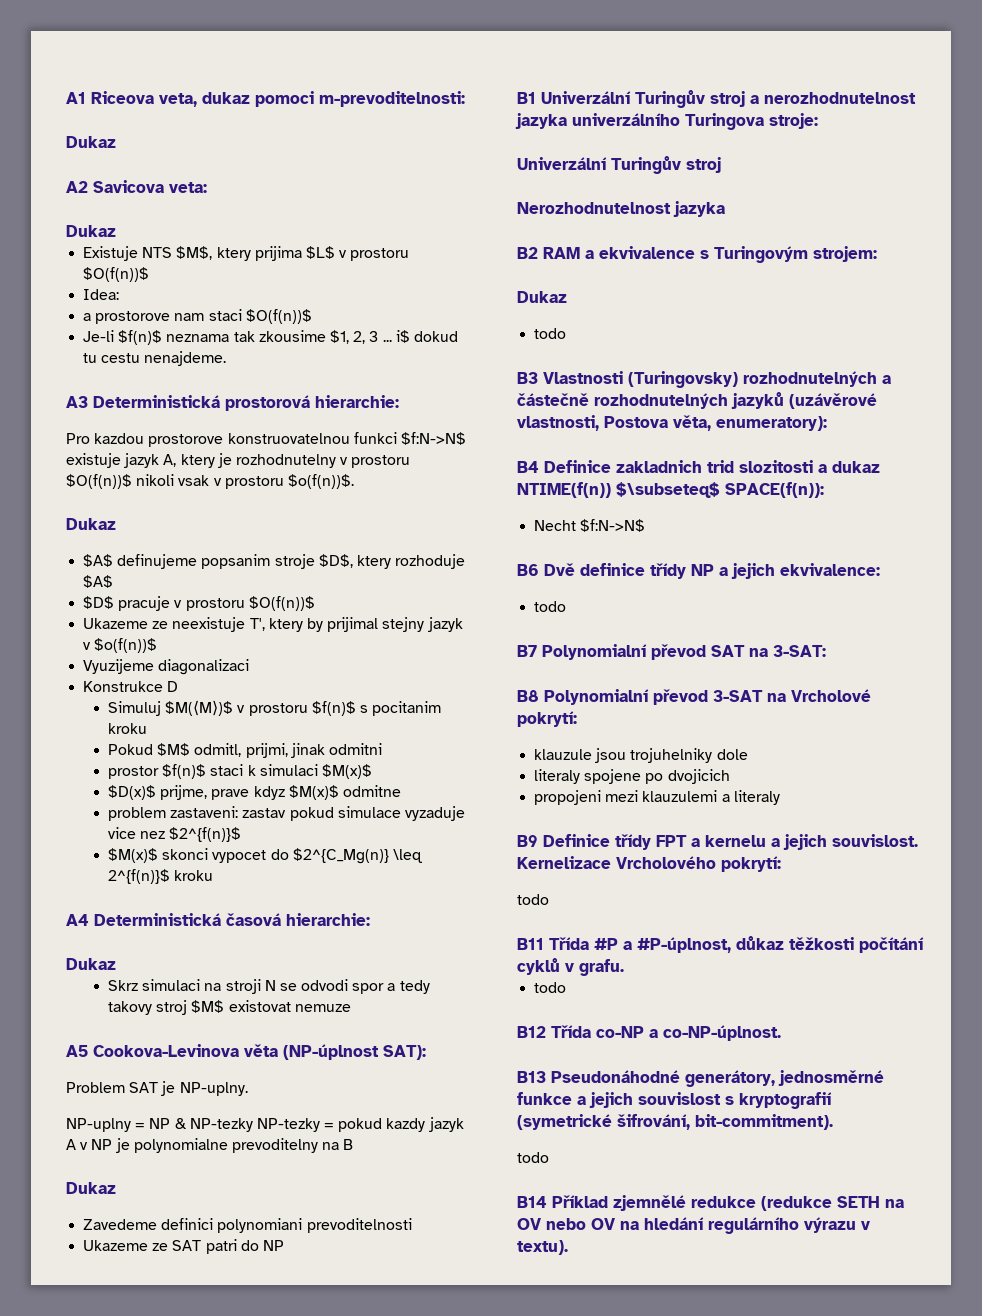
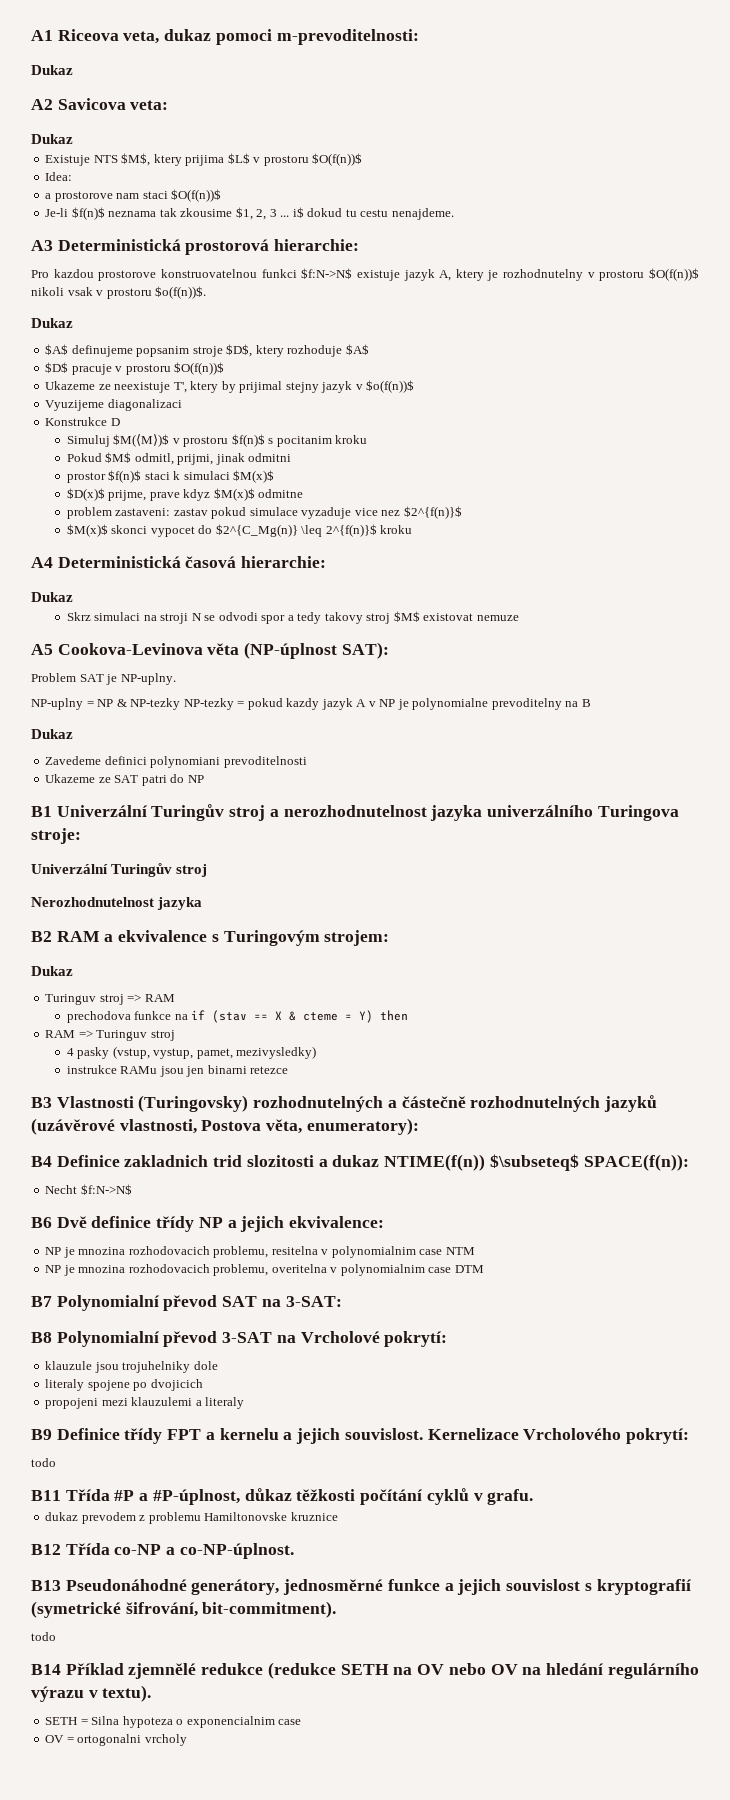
  B2 RAM a ekvivalence s Turingovým strojem:
  Dukaz
- todo
+ Turinguv stroj => RAM
+ prechodova funkce na if (stav == X & cteme = Y) then
+ RAM => Turinguv stroj
+ 4 pasky (vstup, vystup, pamet, mezivysledky)
+ instrukce RAMu jsou jen binarni retezce
  B6 Dvě definice třídy NP a jejich ekvivalence:
- todo
+ NP je mnozina rozhodovacich problemu, resitelna v polynomialnim case NTM
+ NP je mnozina rozhodovacich problemu, overitelna v polynomialnim case DTM
  B11 Třída #P a #P-úplnost, důkaz těžkosti počítání cyklů v grafu.
- todo
+ dukaz prevodem z problemu Hamiltonovske kruznice
+ SETH = Silna hypoteza o exponencialnim case
+ OV = ortogonalni vrcholy

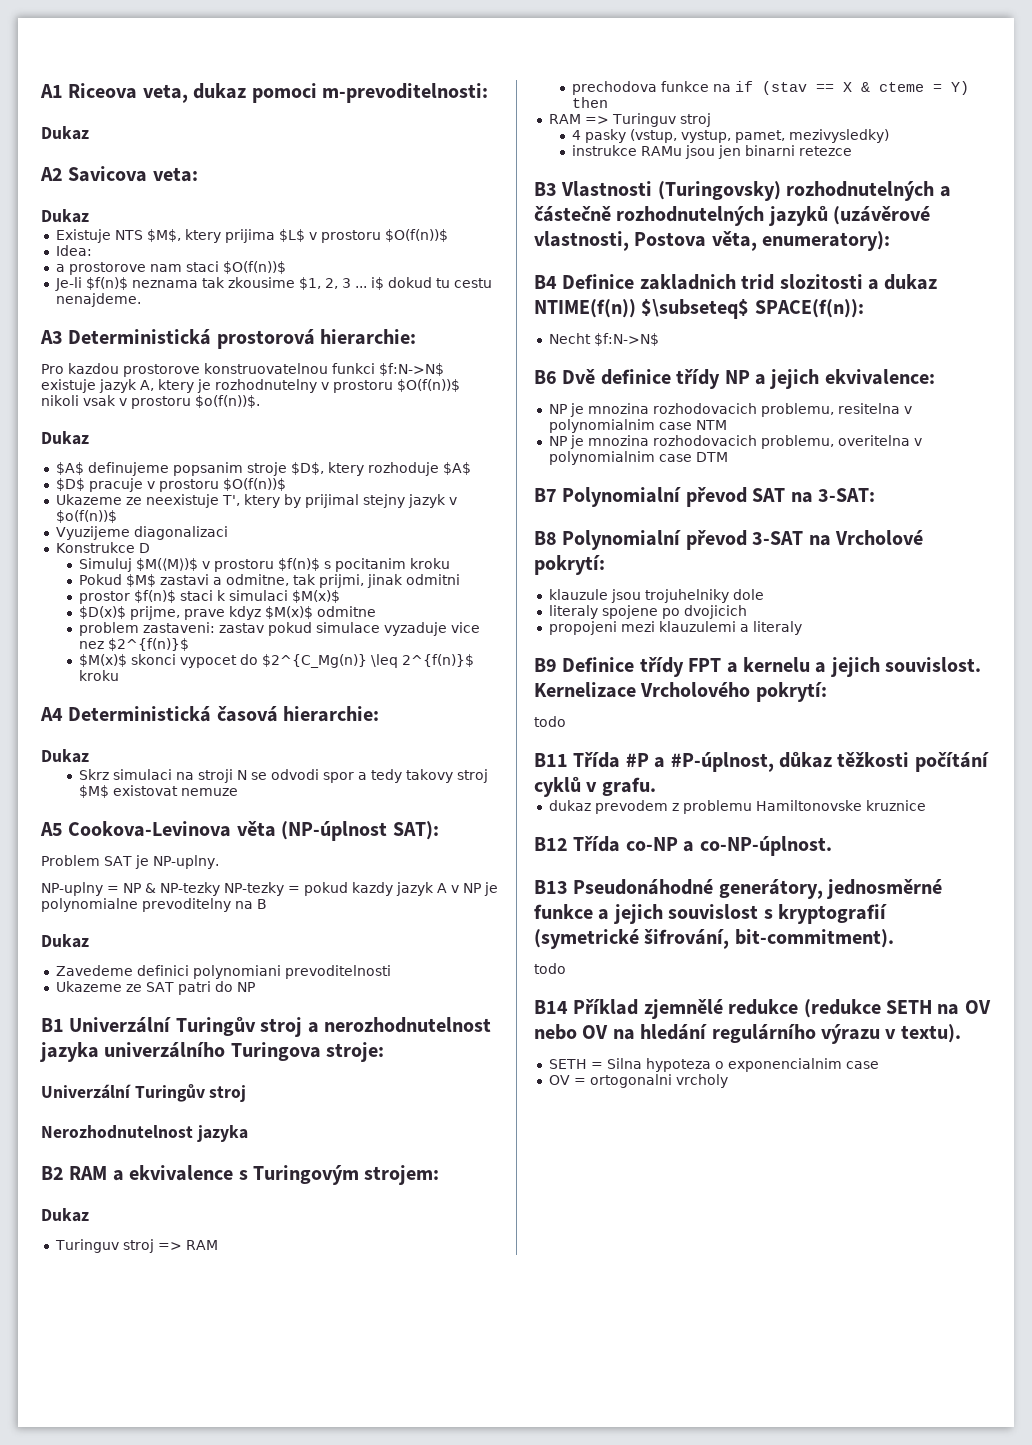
- Pokud $M$ odmitl, prijmi, jinak odmitni
+ Pokud $M$ zastavi a odmitne, tak prijmi, jinak odmitni

